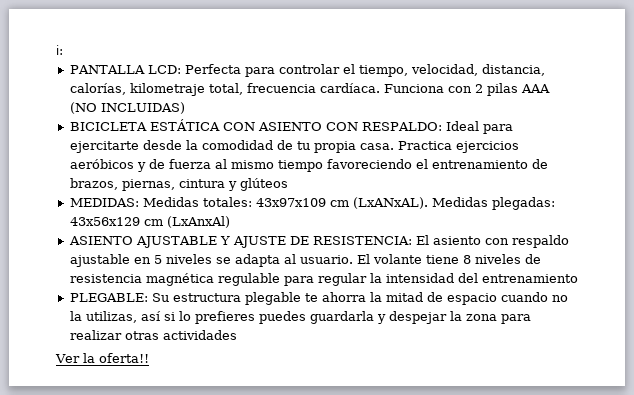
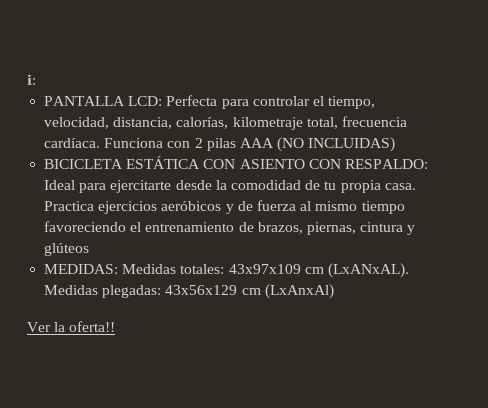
- ASIENTO AJUSTABLE Y AJUSTE DE RESISTENCIA: El asiento con respaldo ajustable en 5 niveles se adapta al usuario. El volante tiene 8 niveles de resistencia magnética regulable para regular la intensidad del entrenamiento
- PLEGABLE: Su estructura plegable te ahorra la mitad de espacio cuando no la utilizas, así si lo prefieres puedes guardarla y despejar la zona para realizar otras actividades

